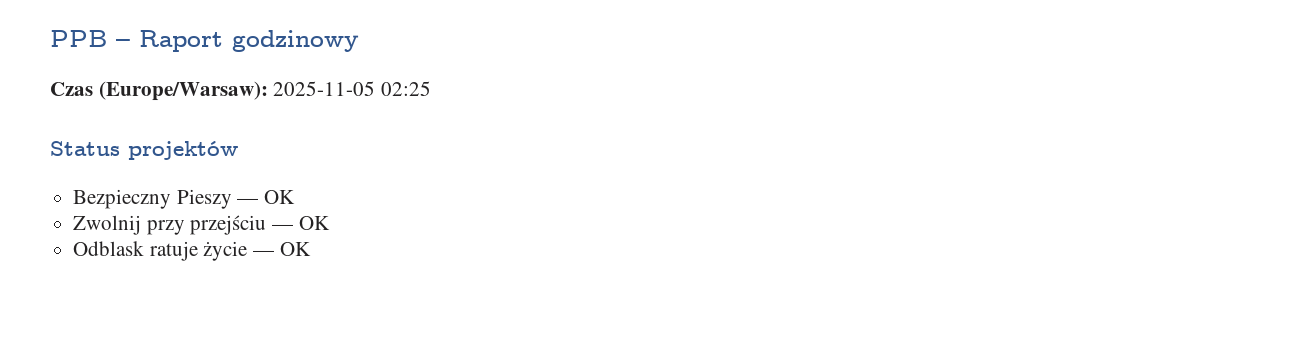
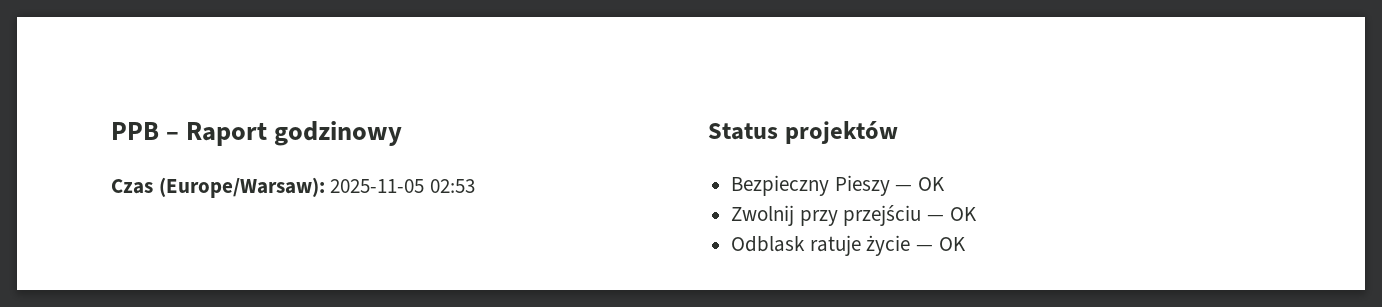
- Czas (Europe/Warsaw): 2025-11-05 02:25
+ Czas (Europe/Warsaw): 2025-11-05 02:53

